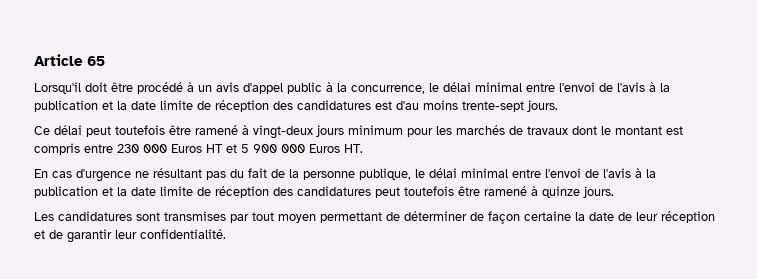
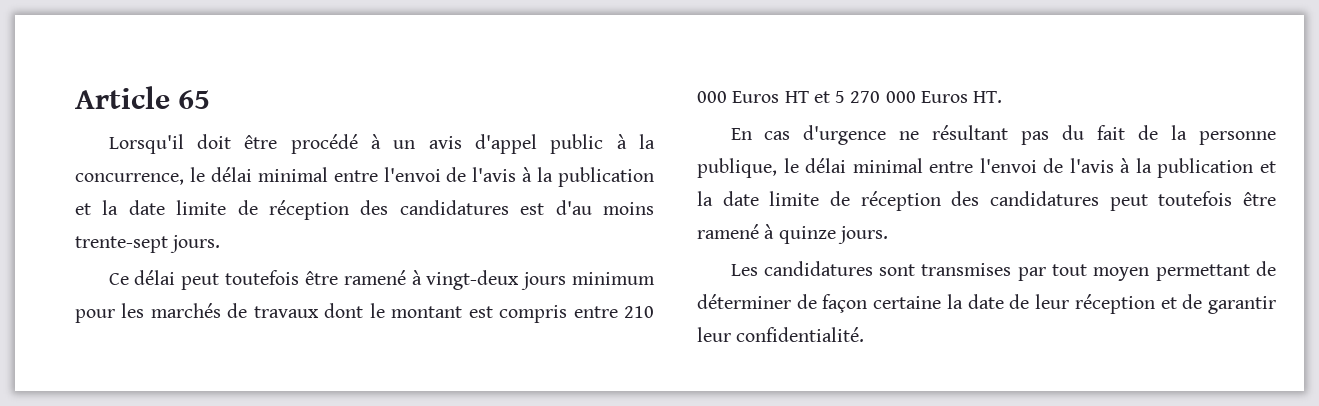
- Ce délai peut toutefois être ramené à vingt-deux jours minimum pour les marchés de travaux dont le montant est compris entre 230 000 Euros HT et 5 900 000 Euros HT.
+ Ce délai peut toutefois être ramené à vingt-deux jours minimum pour les marchés de travaux dont le montant est compris entre 210 000 Euros HT et 5 270 000 Euros HT.

